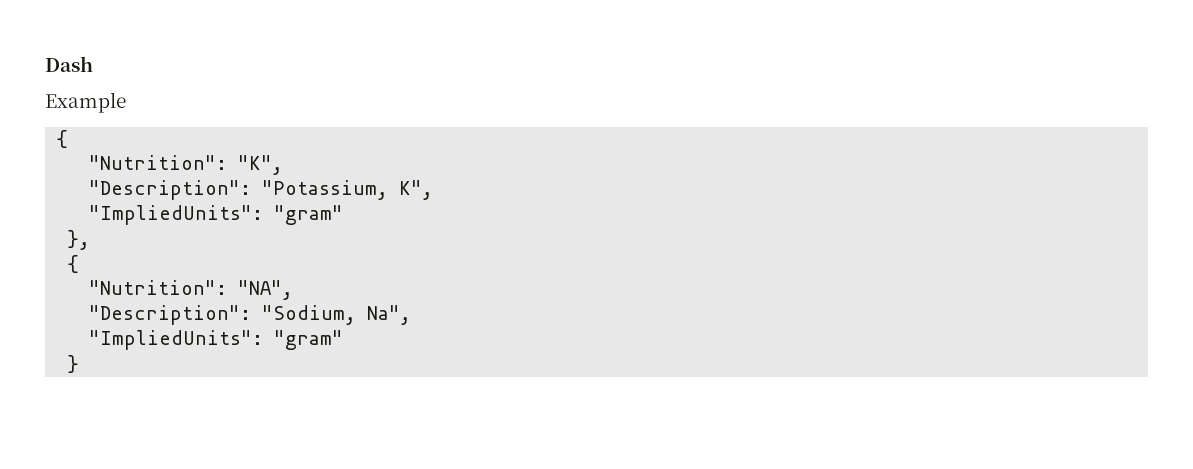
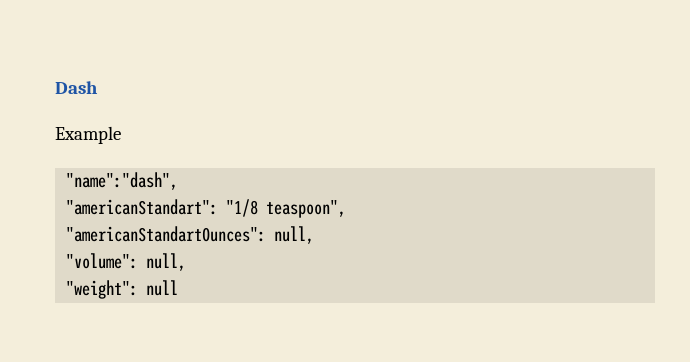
  Example
- {
- "Nutrition": "K",
- "Description": "Potassium, K",
- "ImpliedUnits": "gram"
- },
- {
- "Nutrition": "NA",
- "Description": "Sodium, Na",
- "ImpliedUnits": "gram"
- }
+ "name":"dash",
+ "americanStandart": "1/8 teaspoon",
+ "americanStandartOunces": null,
+ "volume": null,
+ "weight": null

